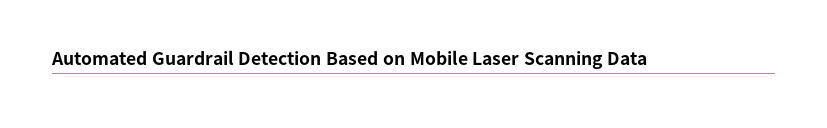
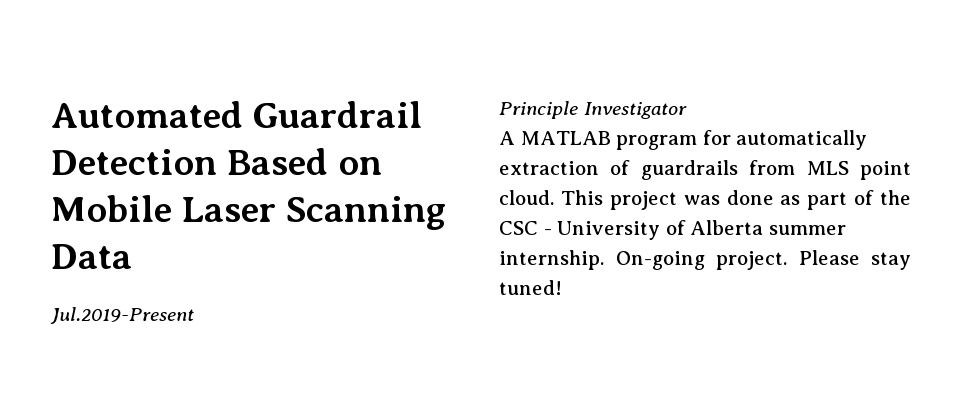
+ Jul.2019-Present
+ Principle Investigator
+ A MATLAB program for automatically extraction of guardrails from MLS point cloud. This project was done as part of the CSC - University of Alberta summer internship. On-going project. Please stay tuned!

